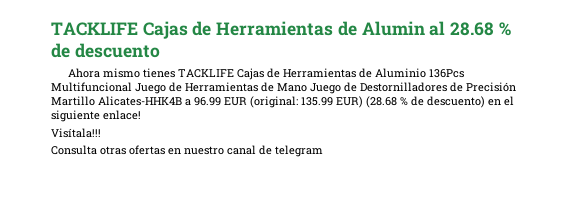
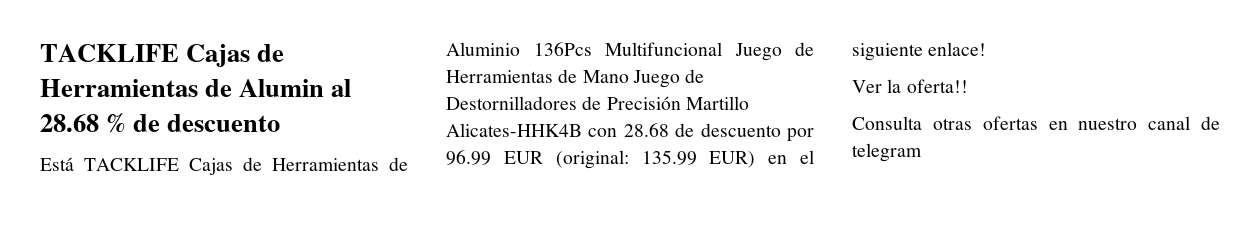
- Ahora mismo tienes TACKLIFE Cajas de Herramientas de Aluminio 136Pcs Multifuncional Juego de Herramientas de Mano Juego de Destornilladores de Precisión Martillo Alicates-HHK4B a 96.99 EUR (original: 135.99 EUR) (28.68 % de descuento) en el siguiente enlace!
+ Está TACKLIFE Cajas de Herramientas de Aluminio 136Pcs Multifuncional Juego de Herramientas de Mano Juego de Destornilladores de Precisión Martillo Alicates-HHK4B con 28.68 de descuento por 96.99 EUR (original: 135.99 EUR) en el siguiente enlace!
- Visítala!!!
+ Ver la oferta!!

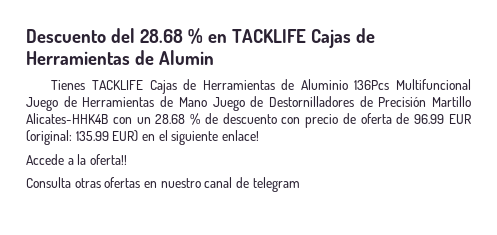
- TACKLIFE Cajas de Herramientas de Alumin al 28.68 % de descuento
- Está TACKLIFE Cajas de Herramientas de Aluminio 136Pcs Multifuncional Juego de Herramientas de Mano Juego de Destornilladores de Precisión Martillo Alicates-HHK4B con 28.68 de descuento por 96.99 EUR (original: 135.99 EUR) en el siguiente enlace!
+ Descuento del 28.68 % en TACKLIFE Cajas de Herramientas de Alumin
+ Tienes TACKLIFE Cajas de Herramientas de Aluminio 136Pcs Multifuncional Juego de Herramientas de Mano Juego de Destornilladores de Precisión Martillo Alicates-HHK4B con un 28.68 % de descuento con precio de oferta de 96.99 EUR (original: 135.99 EUR) en el siguiente enlace!
- Ver la oferta!!
+ Accede a la oferta!!

